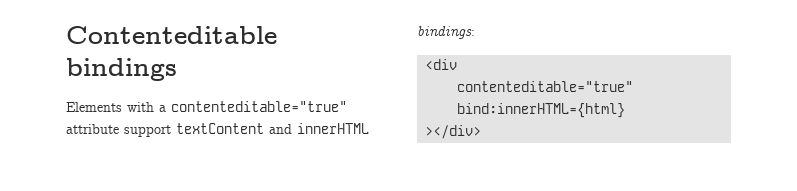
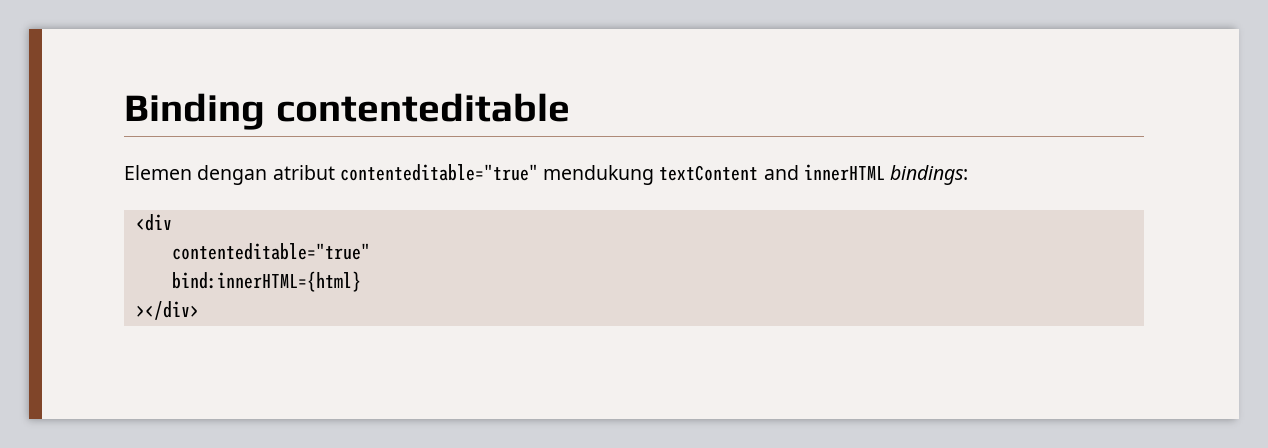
- Contenteditable bindings
- Elements with a contenteditable="true" attribute support textContent and innerHTML bindings:
+ Binding contenteditable
+ Elemen dengan atribut contenteditable="true" mendukung textContent and innerHTML bindings:

